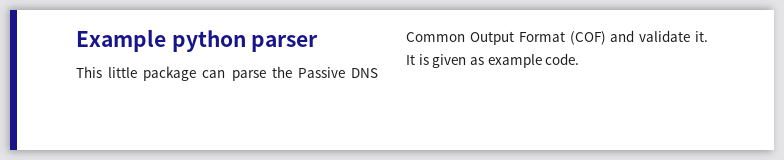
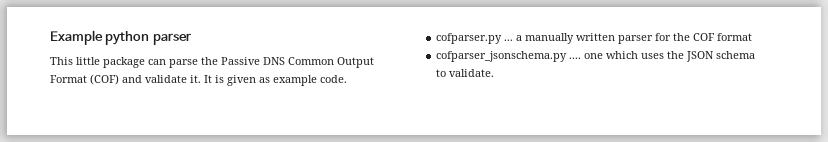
+ cofparser.py ... a manually written parser for the COF format
+ cofparser_jsonschema.py .... one which uses the JSON schema to validate.

